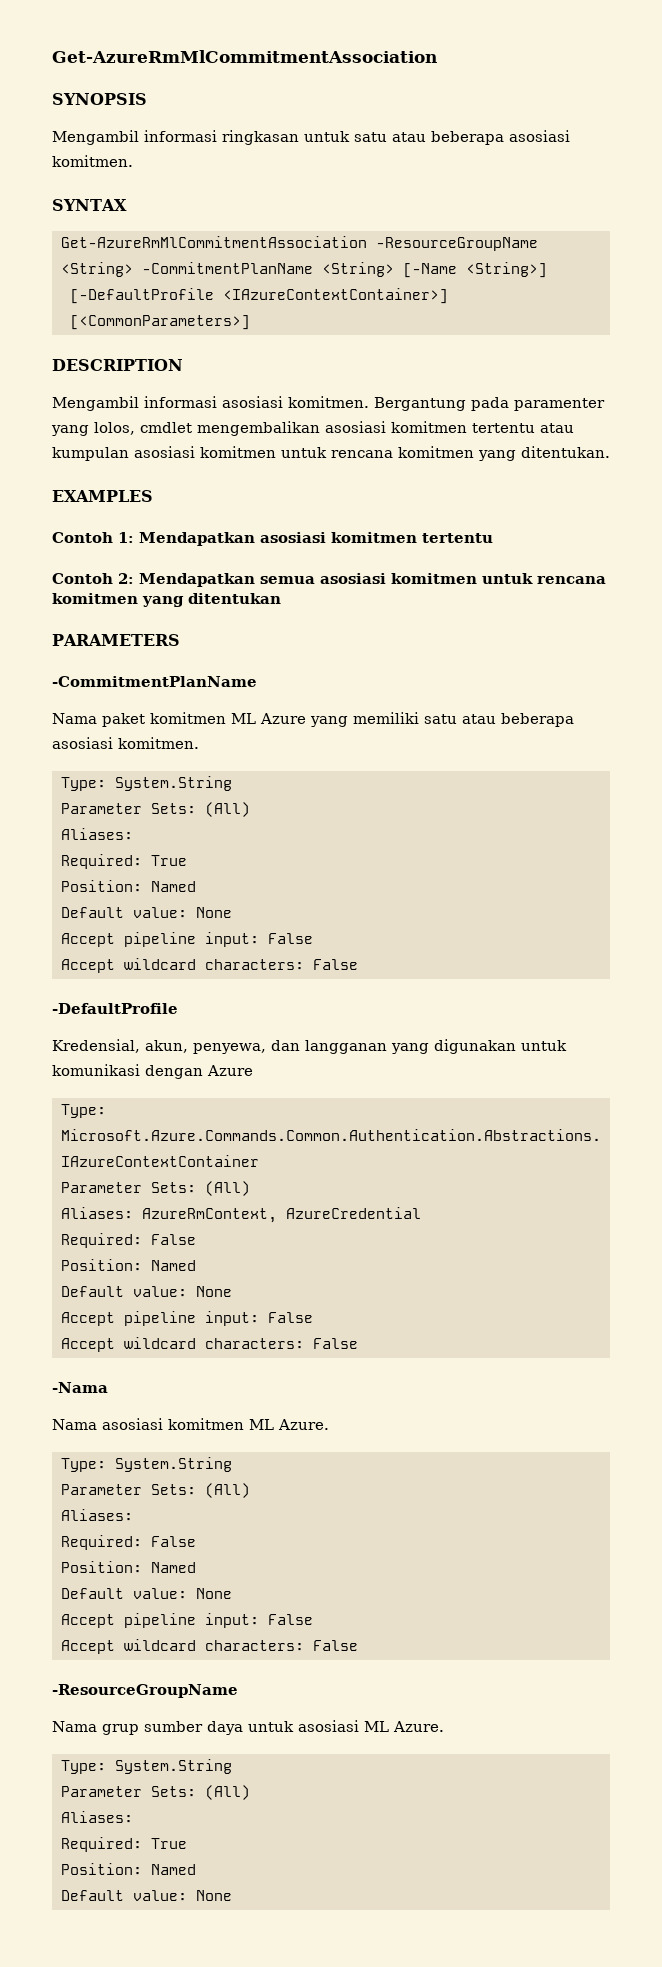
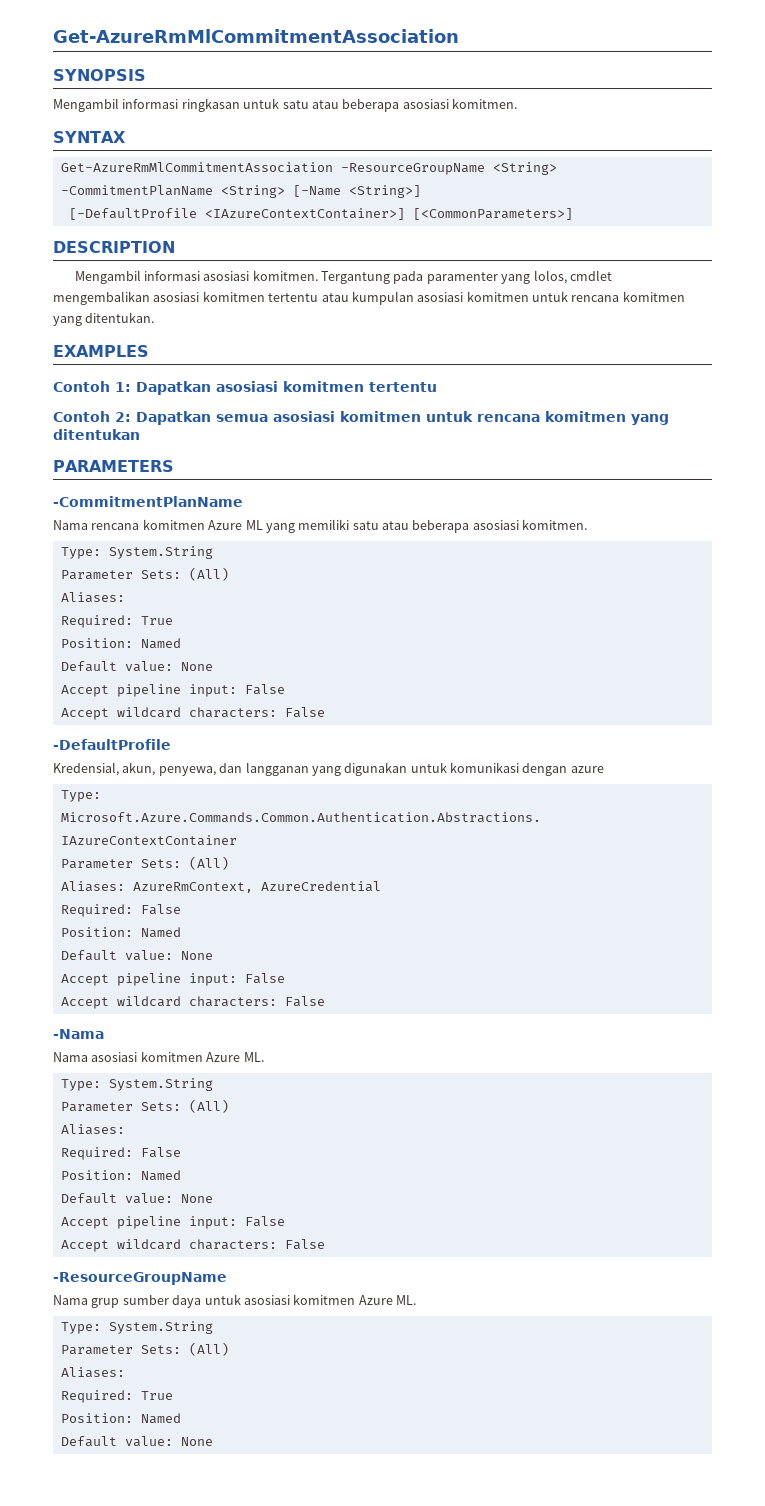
- Bergantung pada paramenter yang lolos, cmdlet mengembalikan asosiasi komitmen tertentu atau kumpulan asosiasi komitmen untuk rencana komitmen yang ditentukan.
+ Tergantung pada paramenter yang lolos, cmdlet mengembalikan asosiasi komitmen tertentu atau kumpulan asosiasi komitmen untuk rencana komitmen yang ditentukan.
- Contoh 1: Mendapatkan asosiasi komitmen tertentu
+ Contoh 1: Dapatkan asosiasi komitmen tertentu
- Contoh 2: Mendapatkan semua asosiasi komitmen untuk rencana komitmen yang ditentukan
+ Contoh 2: Dapatkan semua asosiasi komitmen untuk rencana komitmen yang ditentukan
- Nama paket komitmen ML Azure yang memiliki satu atau beberapa asosiasi komitmen.
+ Nama rencana komitmen Azure ML yang memiliki satu atau beberapa asosiasi komitmen.
- Kredensial, akun, penyewa, dan langganan yang digunakan untuk komunikasi dengan Azure
+ Kredensial, akun, penyewa, dan langganan yang digunakan untuk komunikasi dengan azure
- Nama asosiasi komitmen ML Azure.
+ Nama asosiasi komitmen Azure ML.
- Nama grup sumber daya untuk asosiasi ML Azure.
+ Nama grup sumber daya untuk asosiasi komitmen Azure ML.

